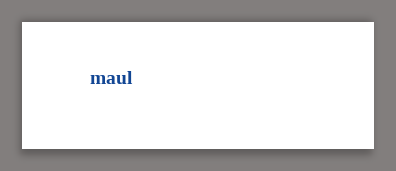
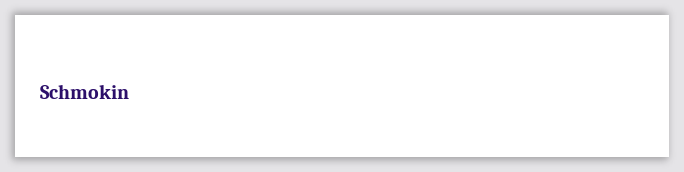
- maul
+ Schmokin

